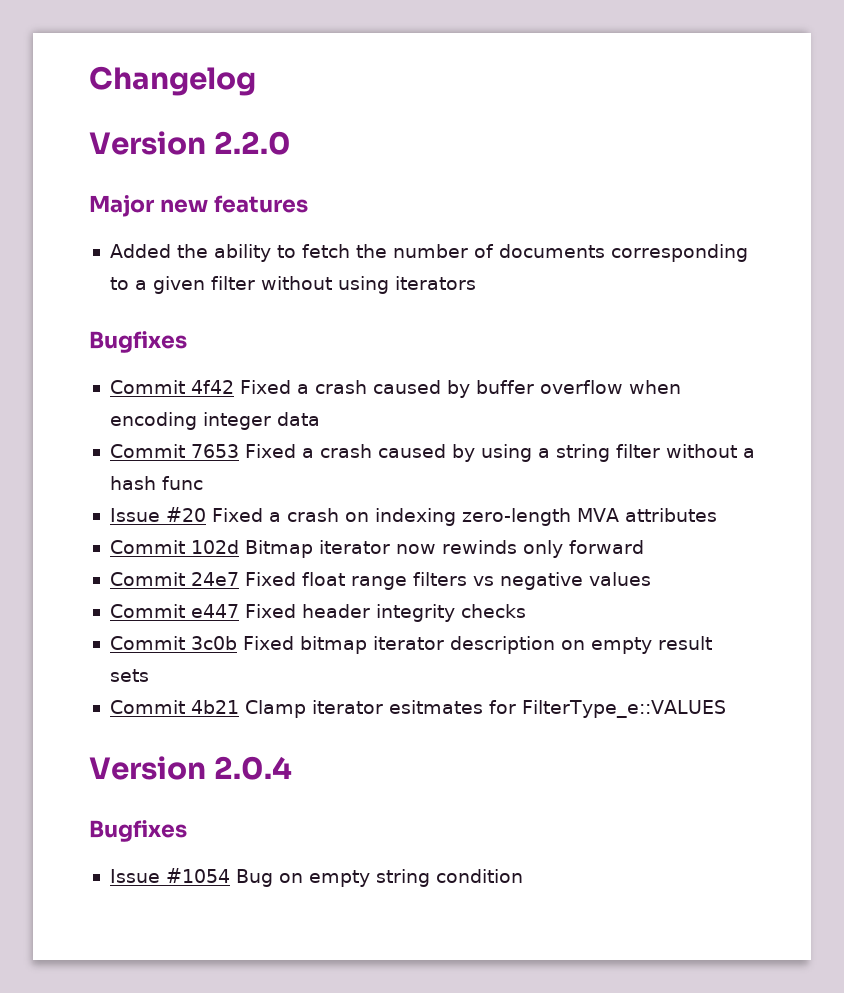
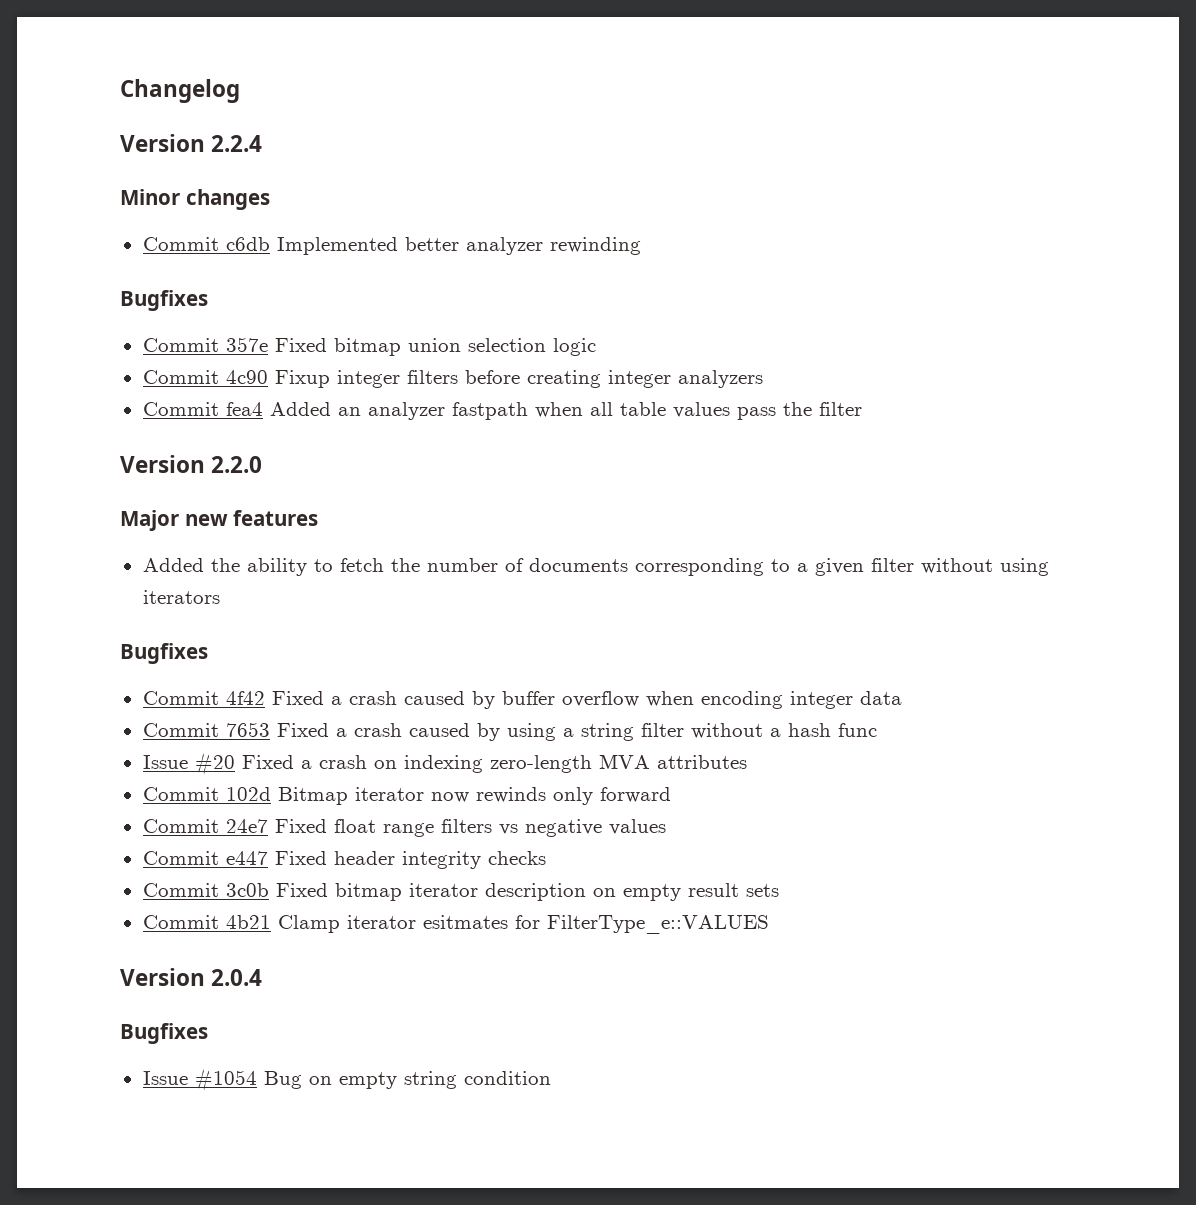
+ Version 2.2.4
+ Minor changes
+ Commit c6db Implemented better analyzer rewinding
+ Bugfixes
+ Commit 357e Fixed bitmap union selection logic
+ Commit 4c90 Fixup integer filters before creating integer analyzers
+ Commit fea4 Added an analyzer fastpath when all table values pass the filter

